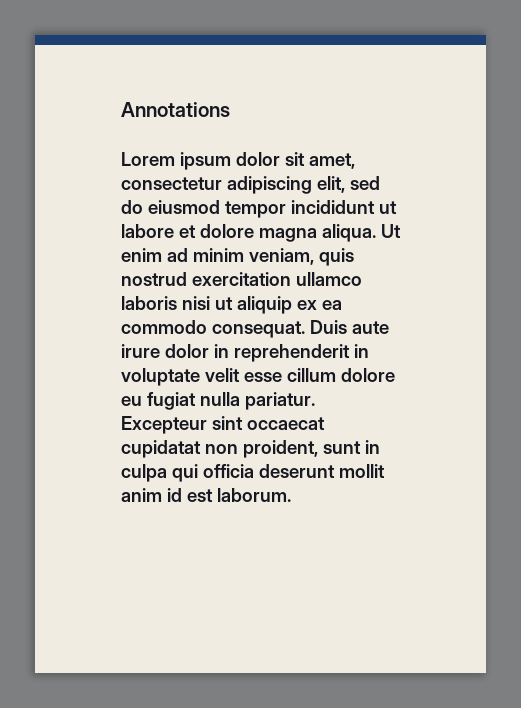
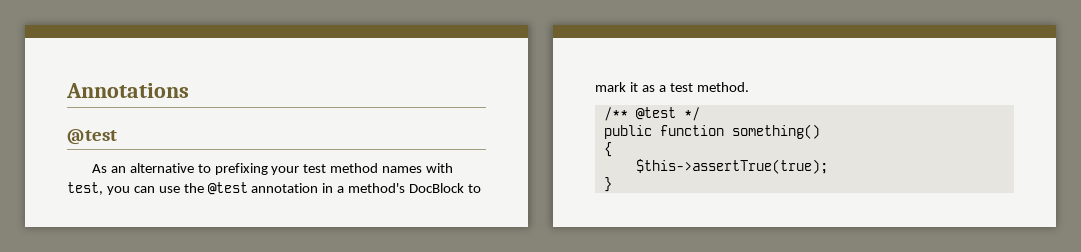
  Annotations
- Lorem ipsum dolor sit amet, consectetur adipiscing elit, sed do eiusmod tempor incididunt ut labore et dolore magna aliqua. Ut enim ad minim veniam, quis nostrud exercitation ullamco laboris nisi ut aliquip ex ea commodo consequat. Duis aute irure dolor in reprehenderit in voluptate velit esse cillum dolore eu fugiat nulla pariatur. Excepteur sint occaecat cupidatat non proident, sunt in culpa qui officia deserunt mollit anim id est laborum.
+ @test
+ As an alternative to prefixing your test method names with test, you can use the @test annotation in a method's DocBlock to mark it as a test method.
+ /** @test */
+ public function something()
+ {
+ $this->assertTrue(true);
+ }

